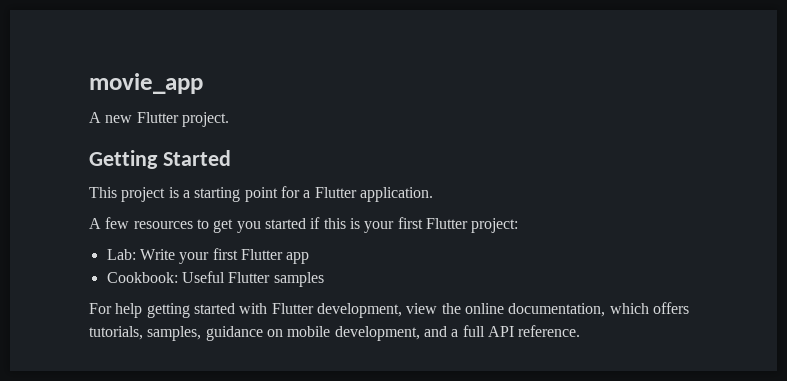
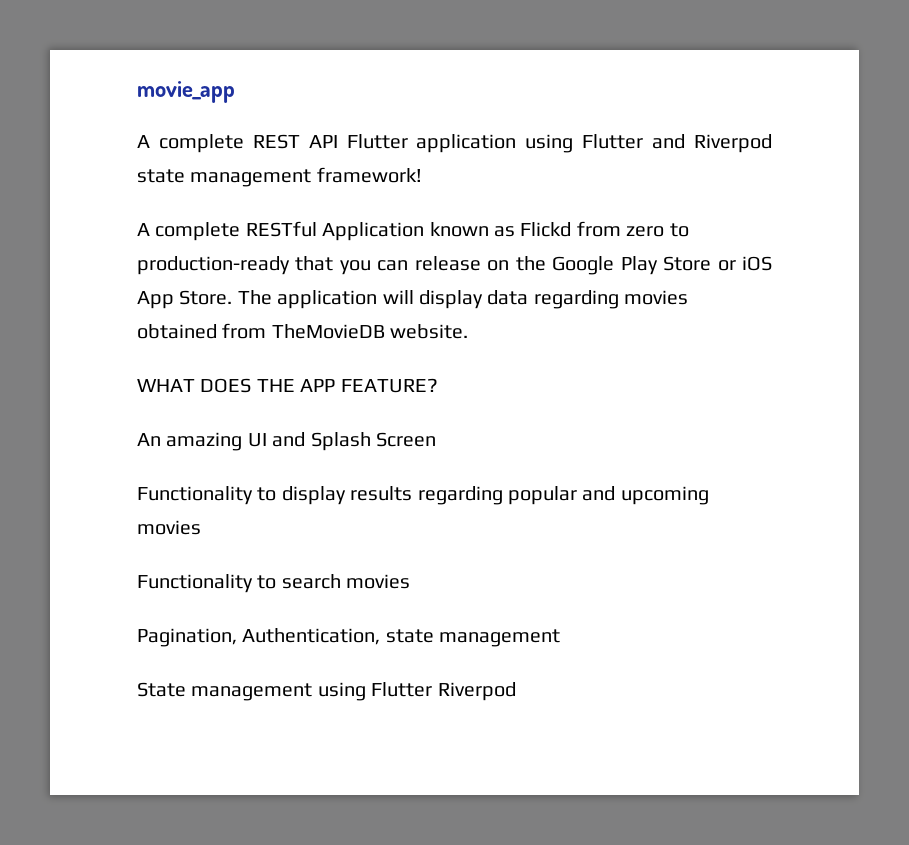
- A new Flutter project.
- Getting Started
- This project is a starting point for a Flutter application.
- A few resources to get you started if this is your first Flutter project:
- Lab: Write your first Flutter app
- Cookbook: Useful Flutter samples
- For help getting started with Flutter development, view the online documentation, which offers tutorials, samples, guidance on mobile development, and a full API reference.
+ A complete REST API Flutter application using Flutter and Riverpod state management framework!
+ A complete RESTful Application known as Flickd from zero to production-ready that you can release on the Google Play Store or iOS App Store. The application will display data regarding movies obtained from TheMovieDB website.
+ WHAT DOES THE APP FEATURE?
+ An amazing UI and Splash Screen
+ Functionality to display results regarding popular and upcoming movies
+ Functionality to search movies
+ Pagination, Authentication, state management
+ State management using Flutter Riverpod

